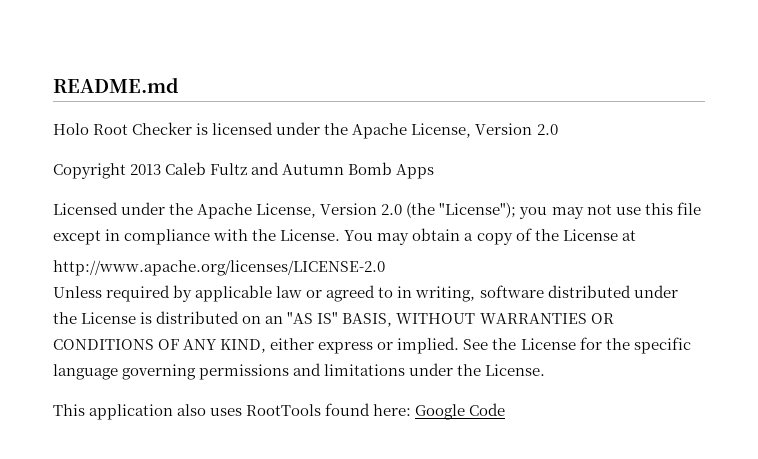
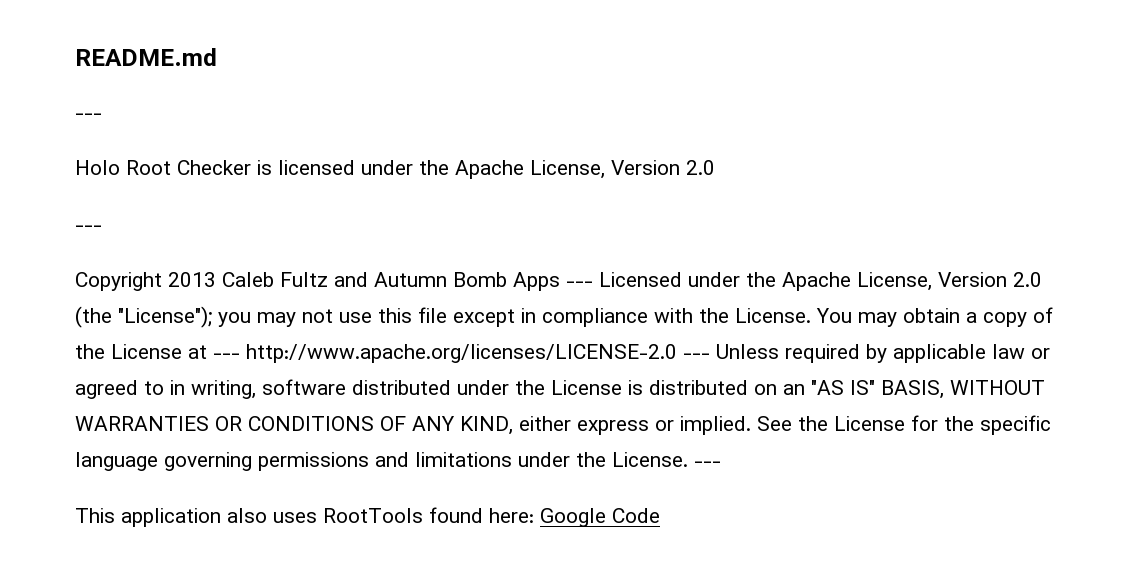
  README.md
+ ---
  Holo Root Checker is licensed under the Apache License, Version 2.0
+ ---
- Copyright 2013 Caleb Fultz and Autumn Bomb Apps
- Licensed under the Apache License, Version 2.0 (the "License"); you may not use this file except in compliance with the License.
+ Copyright 2013 Caleb Fultz and Autumn Bomb Apps --- Licensed under the Apache License, Version 2.0 (the "License"); you may not use this file except in compliance with the License.
- You may obtain a copy of the License at
- http://www.apache.org/licenses/LICENSE-2.0
- Unless required by applicable law or agreed to in writing, software distributed under the License is distributed on an "AS IS" BASIS, WITHOUT WARRANTIES OR CONDITIONS OF ANY KIND, either express or implied.
+ You may obtain a copy of the License at --- http://www.apache.org/licenses/LICENSE-2.0 --- Unless required by applicable law or agreed to in writing, software distributed under the License is distributed on an "AS IS" BASIS, WITHOUT WARRANTIES OR CONDITIONS OF ANY KIND, either express or implied.
- See the License for the specific language governing permissions and limitations under the License.
+ See the License for the specific language governing permissions and limitations under the License. ---

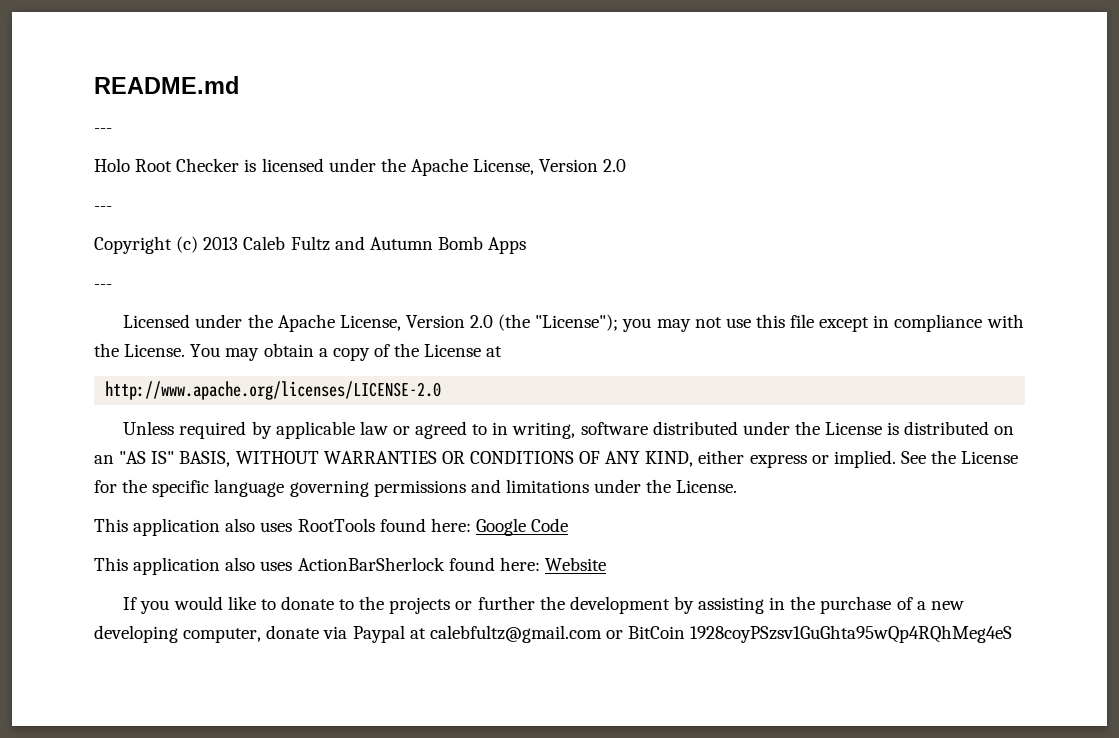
- Copyright 2013 Caleb Fultz and Autumn Bomb Apps --- Licensed under the Apache License, Version 2.0 (the "License"); you may not use this file except in compliance with the License.
+ Copyright (c) 2013 Caleb Fultz and Autumn Bomb Apps
+ ---
+ Licensed under the Apache License, Version 2.0 (the "License"); you may not use this file except in compliance with the License.
- You may obtain a copy of the License at --- http://www.apache.org/licenses/LICENSE-2.0 --- Unless required by applicable law or agreed to in writing, software distributed under the License is distributed on an "AS IS" BASIS, WITHOUT WARRANTIES OR CONDITIONS OF ANY KIND, either express or implied.
+ You may obtain a copy of the License at
+ http://www.apache.org/licenses/LICENSE-2.0
+ Unless required by applicable law or agreed to in writing, software distributed under the License is distributed on an "AS IS" BASIS, WITHOUT WARRANTIES OR CONDITIONS OF ANY KIND, either express or implied.
- See the License for the specific language governing permissions and limitations under the License. ---
+ See the License for the specific language governing permissions and limitations under the License.
+ This application also uses ActionBarSherlock found here: Website
+ If you would like to donate to the projects or further the development by assisting in the purchase of a new developing computer, donate via Paypal at calebfultz@gmail.com or BitCoin 1928coyPSzsv1GuGhta95wQp4RQhMeg4eS

